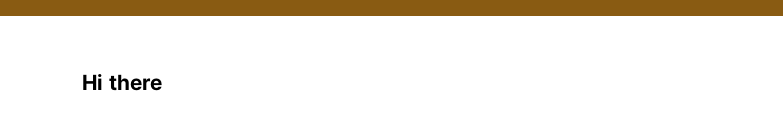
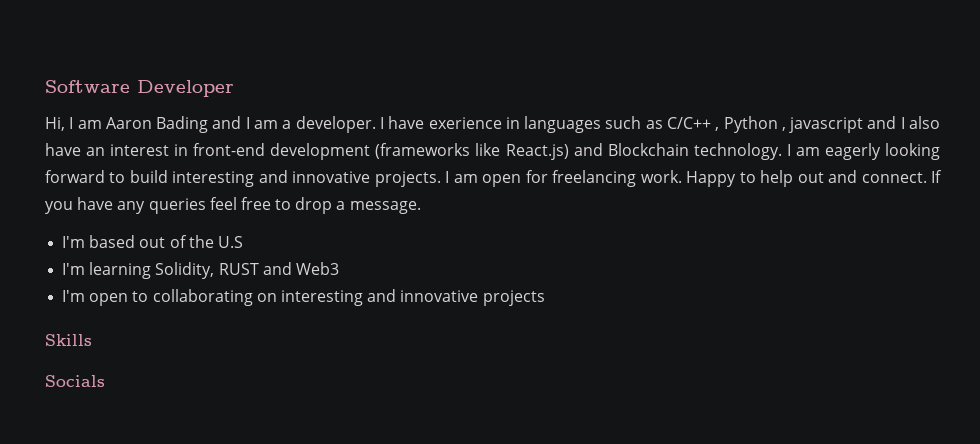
- Hi there
+ Software Developer
+ Hi, I am Aaron Bading and I am a developer. I have exerience in languages such as C/C++ , Python , javascript and I also have an interest in front-end development (frameworks like React.js) and Blockchain technology. I am eagerly looking forward to build interesting and innovative projects. I am open for freelancing work. Happy to help out and connect. If you have any queries feel free to drop a message.
+ I'm based out of the U.S
+ I'm learning Solidity, RUST and Web3
+ I'm open to collaborating on interesting and innovative projects
+ Skills
+ Socials

